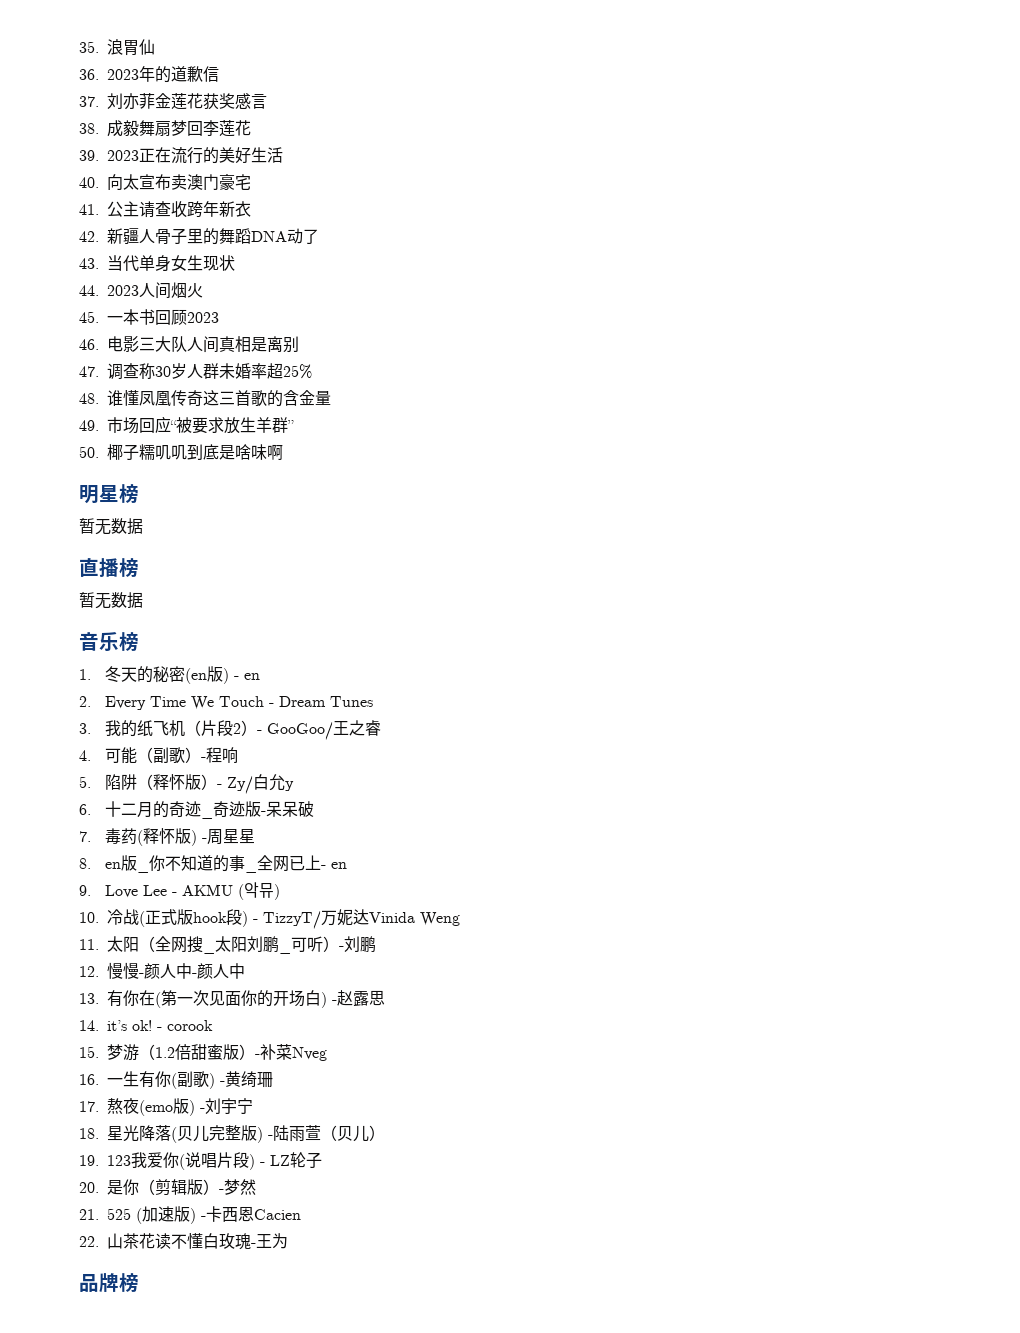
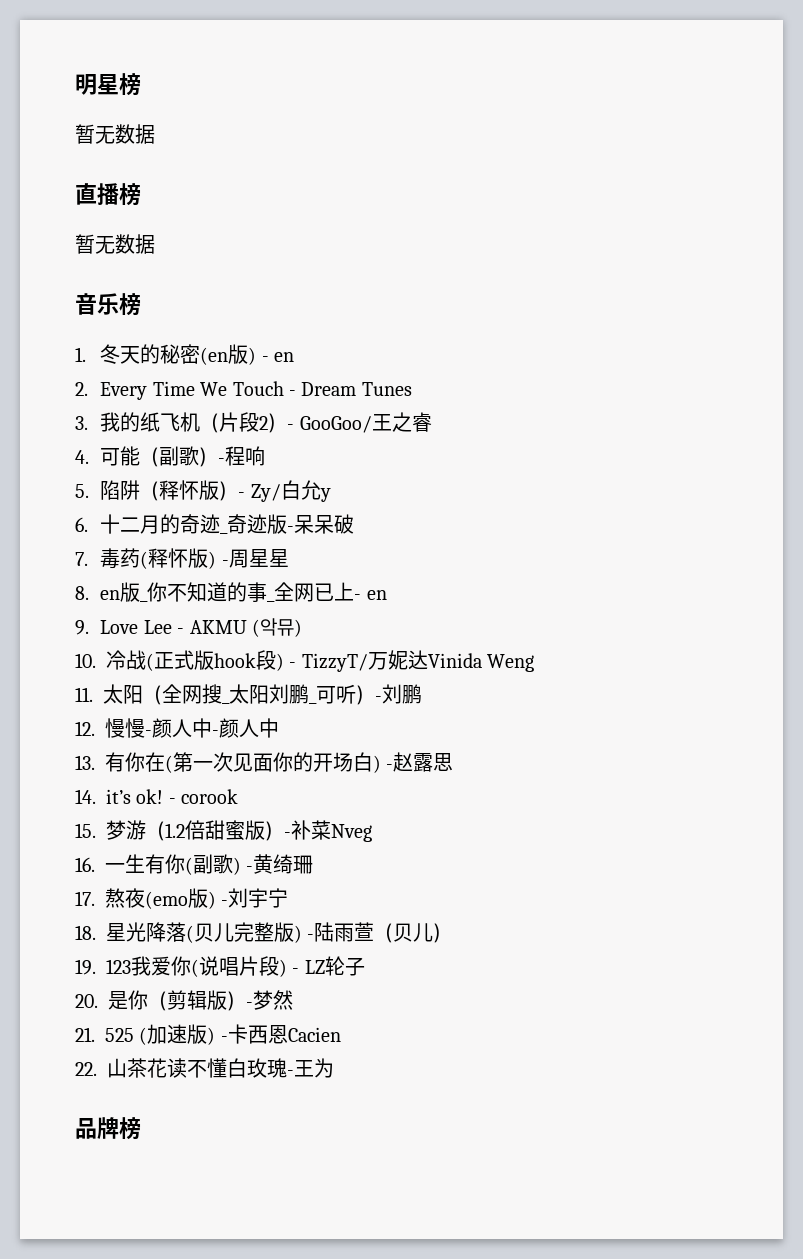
- 35.浪胃仙
- 36. 2023年的道歉信
- 37.刘亦菲金莲花获奖感言
- 38.成毅舞扇梦回李莲花
- 39. 2023正在流行的美好生活
- 40.向太宣布卖澳门豪宅
- 41.公主请查收跨年新衣
- 42.新疆人骨子里的舞蹈DNA动了
- 43.当代单身女生现状
- 44. 2023人间烟火
- 45.一本书回顾2023
- 46.电影三大队人间真相是离别
- 47.调查称30岁人群未婚率超25%
- 48.谁懂凤凰传奇这三首歌的含金量
- 49.市场回应“被要求放生羊群”
- 50.椰子糯叽叽到底是啥味啊

